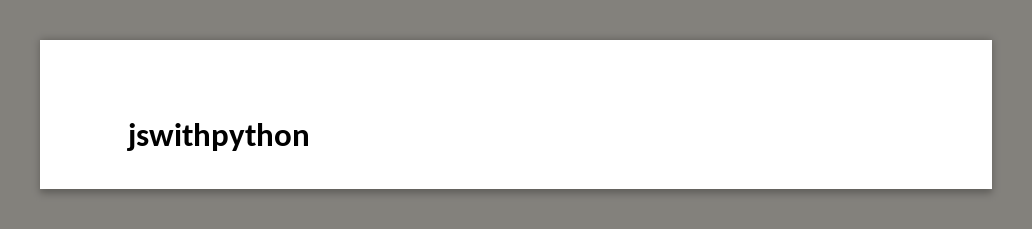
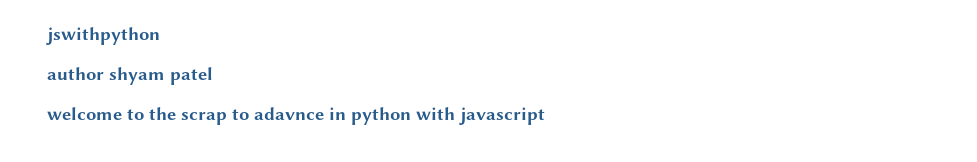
+ author shyam patel
+ welcome to the scrap to adavnce in python with javascript

